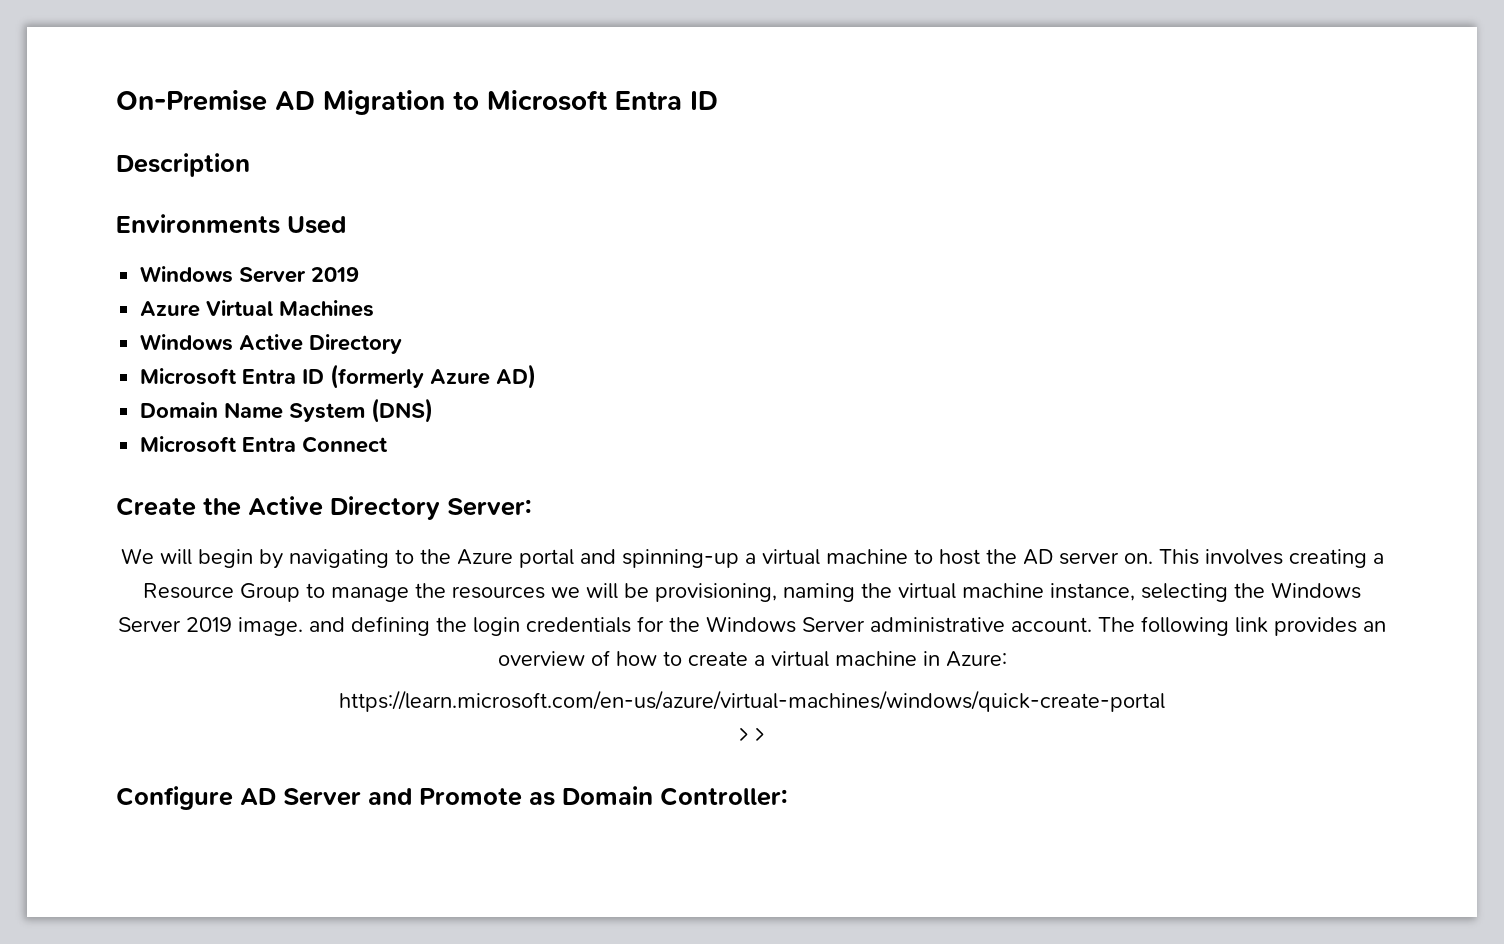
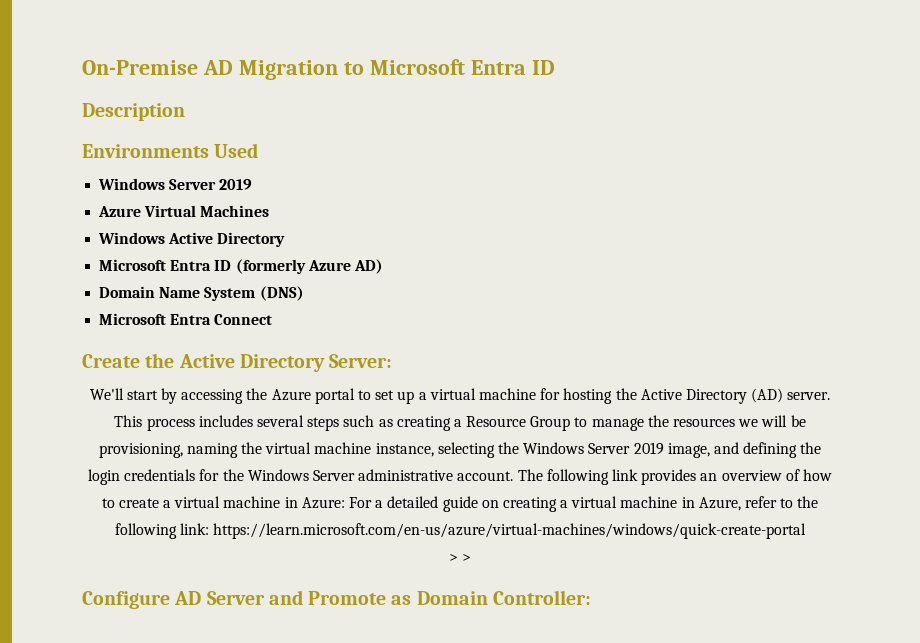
- We will begin by navigating to the Azure portal and spinning-up a virtual machine to host the AD server on. This involves creating a Resource Group to manage the resources we will be provisioning, naming the virtual machine instance, selecting the Windows Server 2019 image. and defining the login credentials for the Windows Server administrative account.
+ We'll start by accessing the Azure portal to set up a virtual machine for hosting the Active Directory (AD) server. This process includes several steps such as creating a Resource Group to manage the resources we will be provisioning, naming the virtual machine instance, selecting the Windows Server 2019 image, and defining the login credentials for the Windows Server administrative account.
- The following link provides an overview of how to create a virtual machine in Azure:
- https://learn.microsoft.com/en-us/azure/virtual-machines/windows/quick-create-portal
+ The following link provides an overview of how to create a virtual machine in Azure: For a detailed guide on creating a virtual machine in Azure, refer to the following link: https://learn.microsoft.com/en-us/azure/virtual-machines/windows/quick-create-portal

